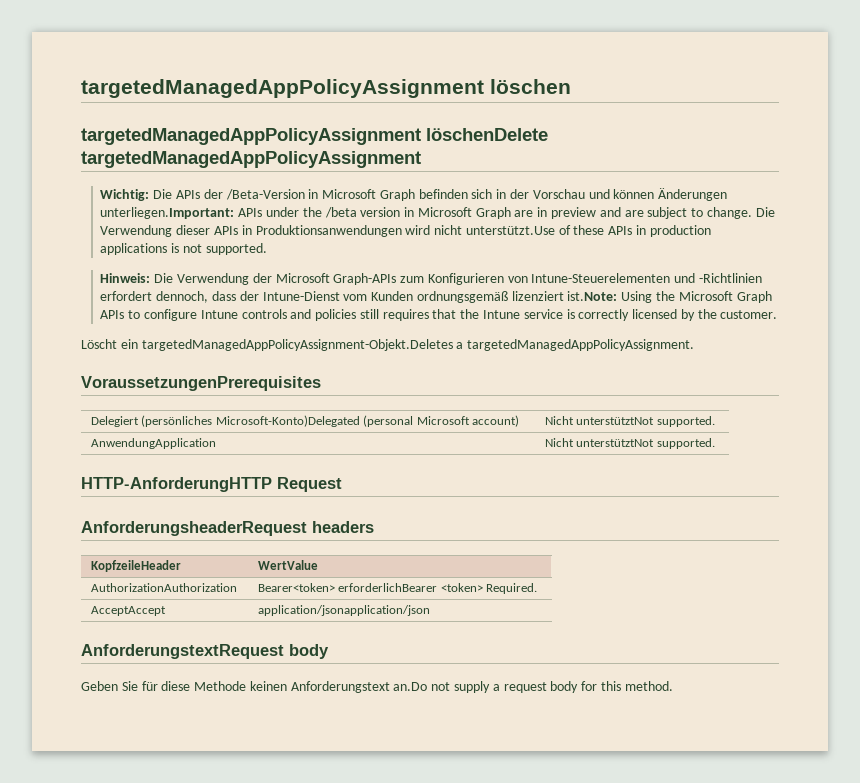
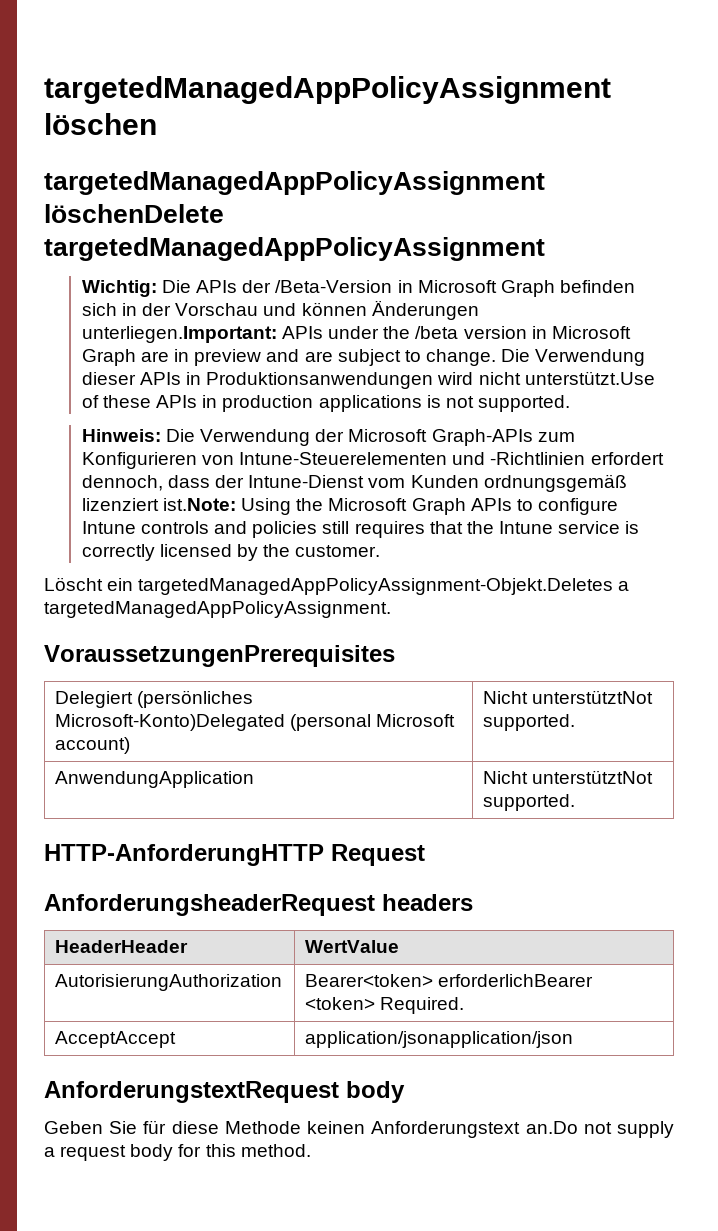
- KopfzeileHeader | WertValue
+ HeaderHeader | WertValue
- AuthorizationAuthorization | Bearer<token> erforderlichBearer <token> Required.
+ AutorisierungAuthorization | Bearer<token> erforderlichBearer <token> Required.

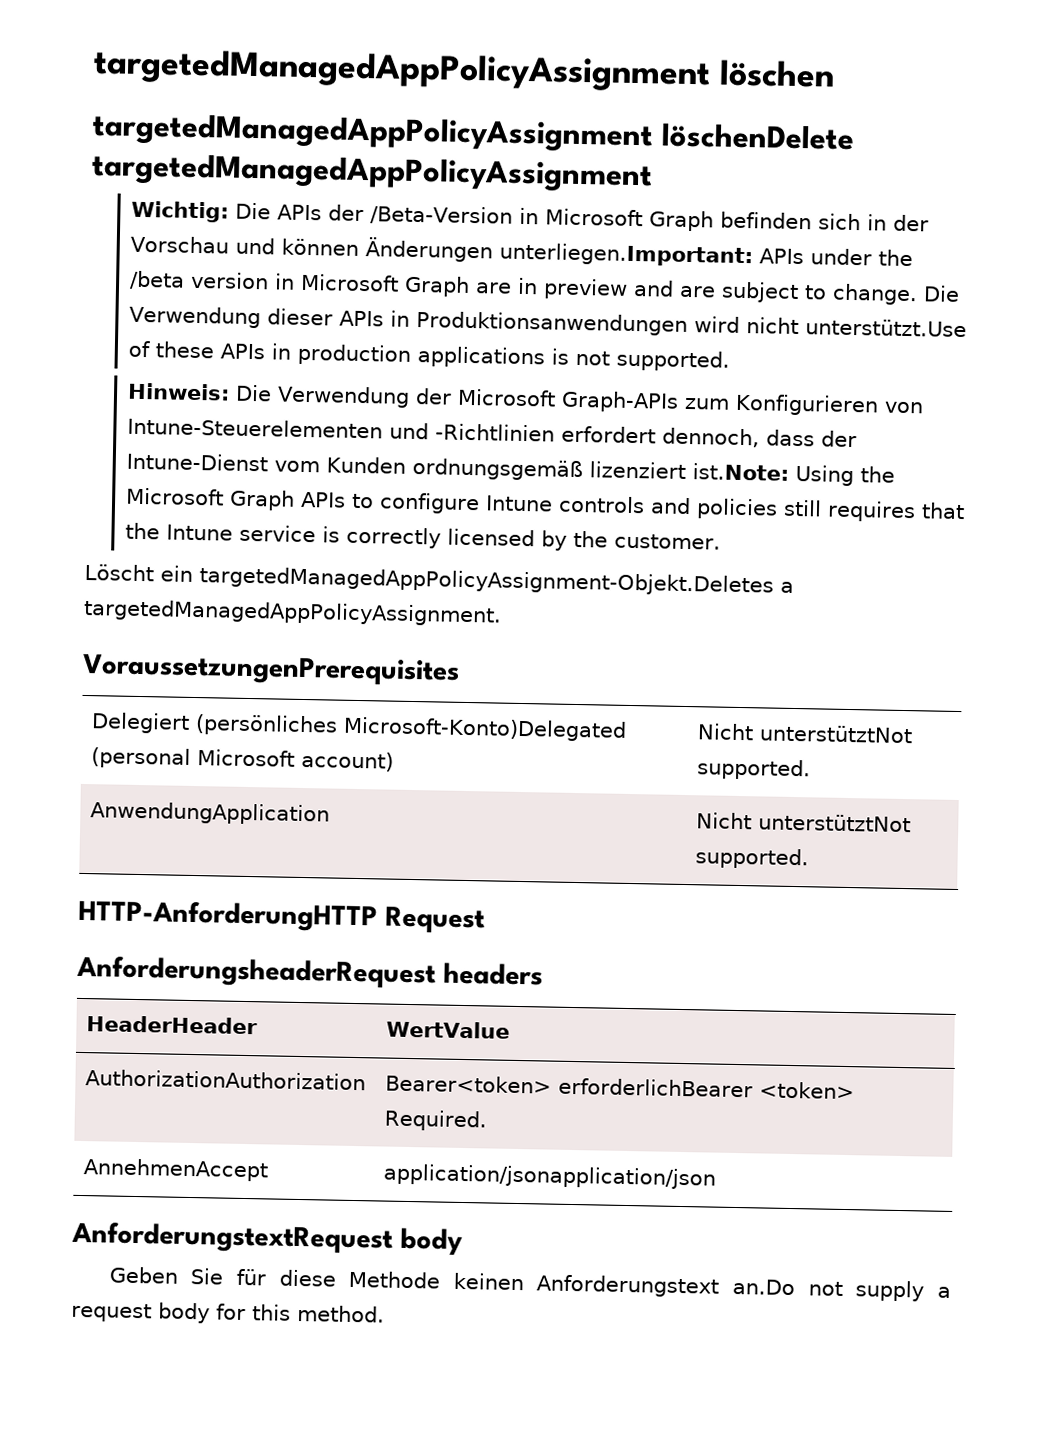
- AutorisierungAuthorization | Bearer<token> erforderlichBearer <token> Required.
+ AuthorizationAuthorization | Bearer<token> erforderlichBearer <token> Required.
- AcceptAccept | application/jsonapplication/json
+ AnnehmenAccept | application/jsonapplication/json

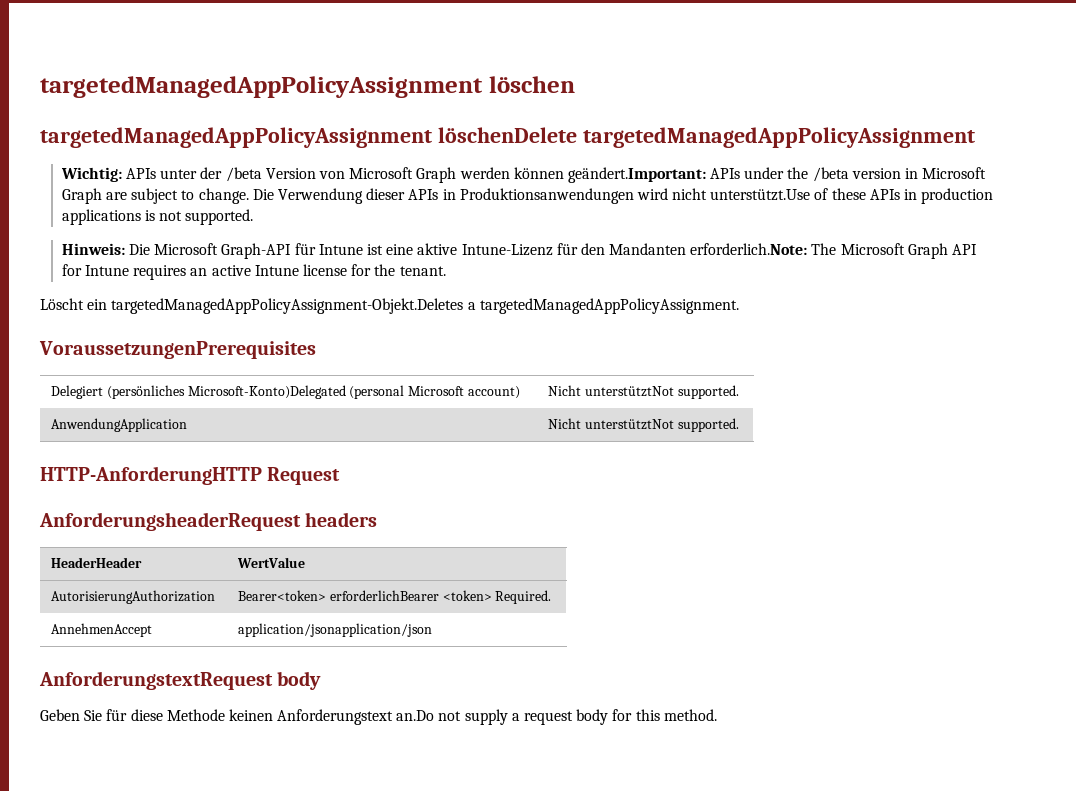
- Wichtig: Die APIs der /Beta-Version in Microsoft Graph befinden sich in der Vorschau und können Änderungen unterliegen.Important: APIs under the /beta version in Microsoft Graph are in preview and are subject to change.
+ Wichtig: APIs unter der /beta Version von Microsoft Graph werden können geändert.Important: APIs under the /beta version in Microsoft Graph are subject to change.
- Hinweis: Die Verwendung der Microsoft Graph-APIs zum Konfigurieren von Intune-Steuerelementen und -Richtlinien erfordert dennoch, dass der Intune-Dienst vom Kunden ordnungsgemäß lizenziert ist.Note: Using the Microsoft Graph APIs to configure Intune controls and policies still requires that the Intune service is correctly licensed by the customer.
+ Hinweis: Die Microsoft Graph-API für Intune ist eine aktive Intune-Lizenz für den Mandanten erforderlich.Note: The Microsoft Graph API for Intune requires an active Intune license for the tenant.
- AuthorizationAuthorization | Bearer<token> erforderlichBearer <token> Required.
+ AutorisierungAuthorization | Bearer<token> erforderlichBearer <token> Required.

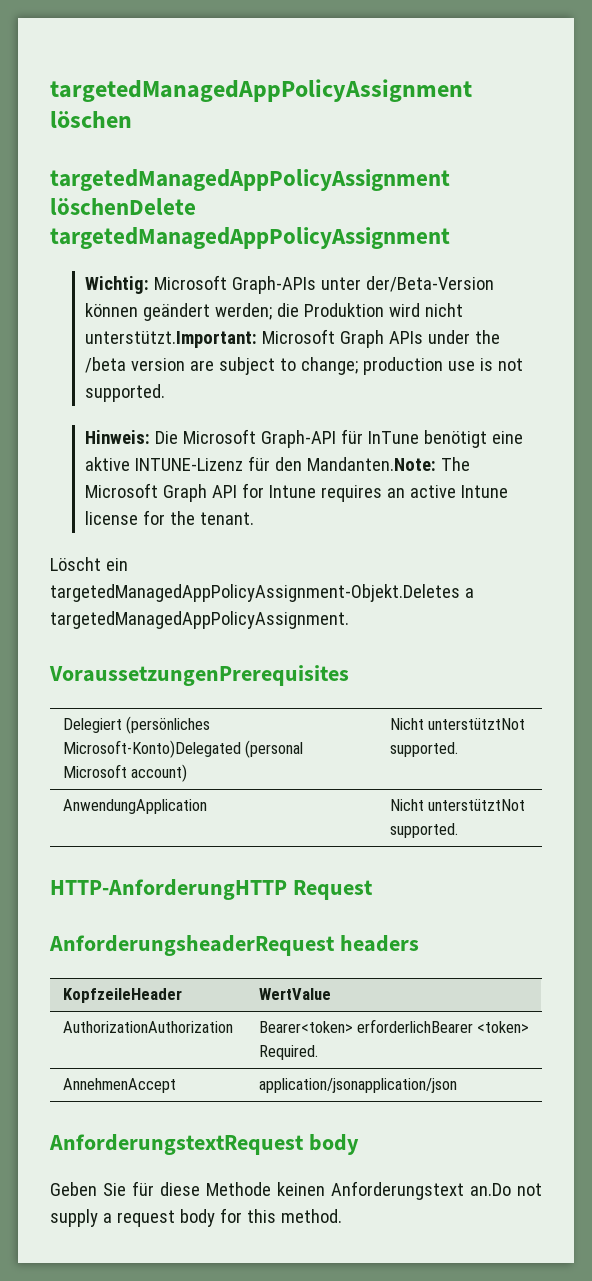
- Wichtig: APIs unter der /beta Version von Microsoft Graph werden können geändert.Important: APIs under the /beta version in Microsoft Graph are subject to change. Die Verwendung dieser APIs in Produktionsanwendungen wird nicht unterstützt.Use of these APIs in production applications is not supported.
+ Wichtig: Microsoft Graph-APIs unter der/Beta-Version können geändert werden; die Produktion wird nicht unterstützt.Important: Microsoft Graph APIs under the /beta version are subject to change; production use is not supported.
- Hinweis: Die Microsoft Graph-API für Intune ist eine aktive Intune-Lizenz für den Mandanten erforderlich.Note: The Microsoft Graph API for Intune requires an active Intune license for the tenant.
+ Hinweis: Die Microsoft Graph-API für InTune benötigt eine aktive INTUNE-Lizenz für den Mandanten.Note: The Microsoft Graph API for Intune requires an active Intune license for the tenant.
- HeaderHeader | WertValue
+ KopfzeileHeader | WertValue
- AutorisierungAuthorization | Bearer<token> erforderlichBearer <token> Required.
+ AuthorizationAuthorization | Bearer<token> erforderlichBearer <token> Required.

